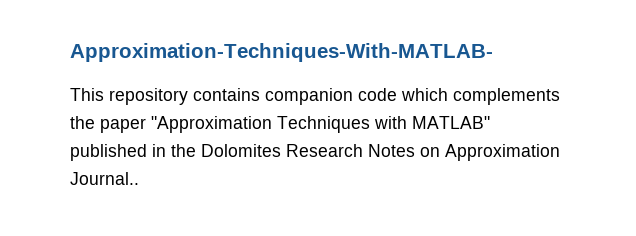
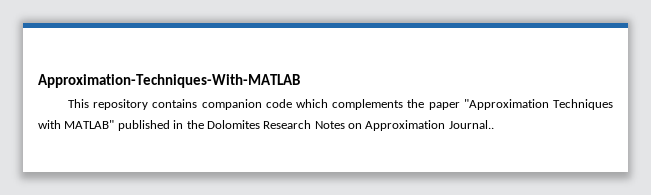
- Approximation-Techniques-With-MATLAB-
+ Approximation-Techniques-With-MATLAB

